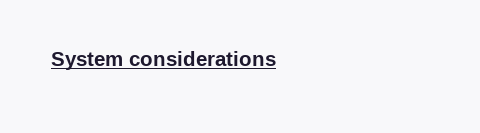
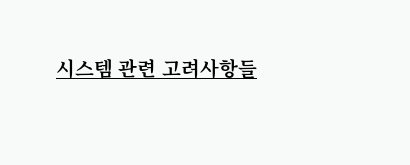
- System considerations
+ 시스템 관련 고려사항들

